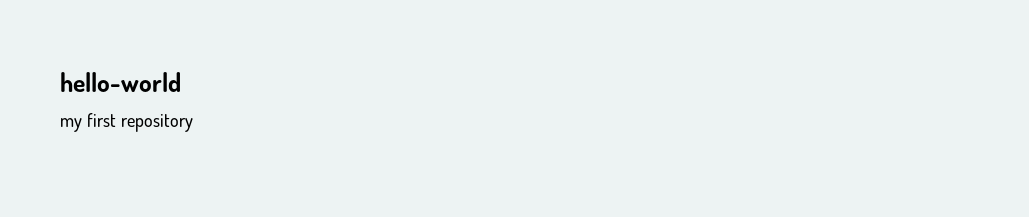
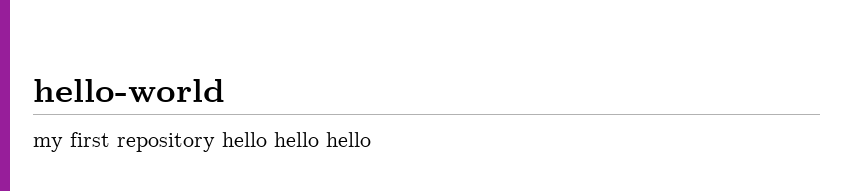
- my first repository
+ my first repository hello hello hello

